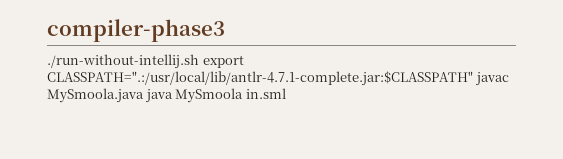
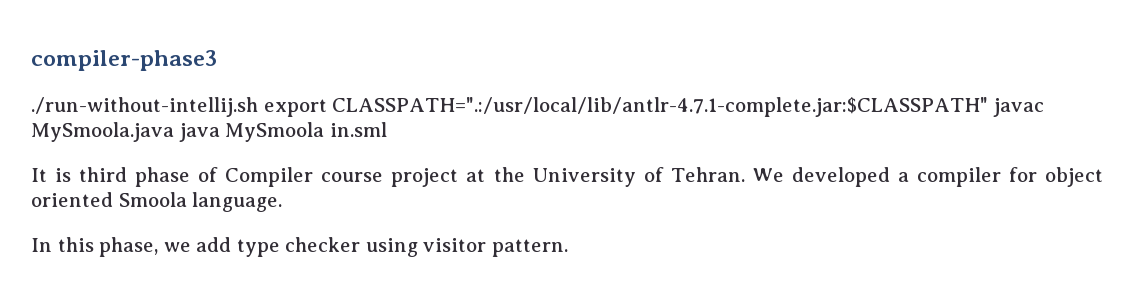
+ It is third phase of Compiler course project at the University of Tehran. We developed a compiler for object oriented Smoola language.
+ In this phase, we add type checker using visitor pattern.

